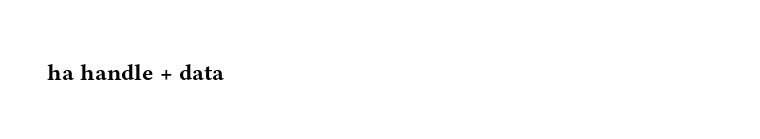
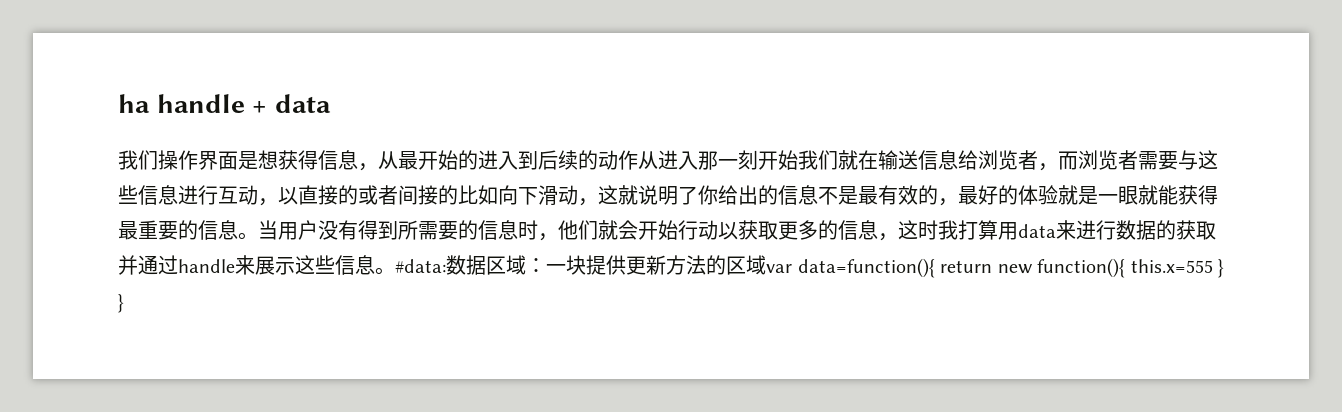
+ 我们操作界面是想获得信息，从最开始的进入到后续的动作从进入那一刻开始我们就在输送信息给浏览者，而浏览者需要与这些信息进行互动，以直接的或者间接的比如向下滑动，这就说明了你给出的信息不是最有效的，最好的体验就是一眼就能获得最重要的信息。当用户没有得到所需要的信息时，他们就会开始行动以获取更多的信息，这时我打算用data来进行数据的获取并通过handle来展示这些信息。#data:数据区域：一块提供更新方法的区域var data=function(){ return new function(){ this.x=555 } }

